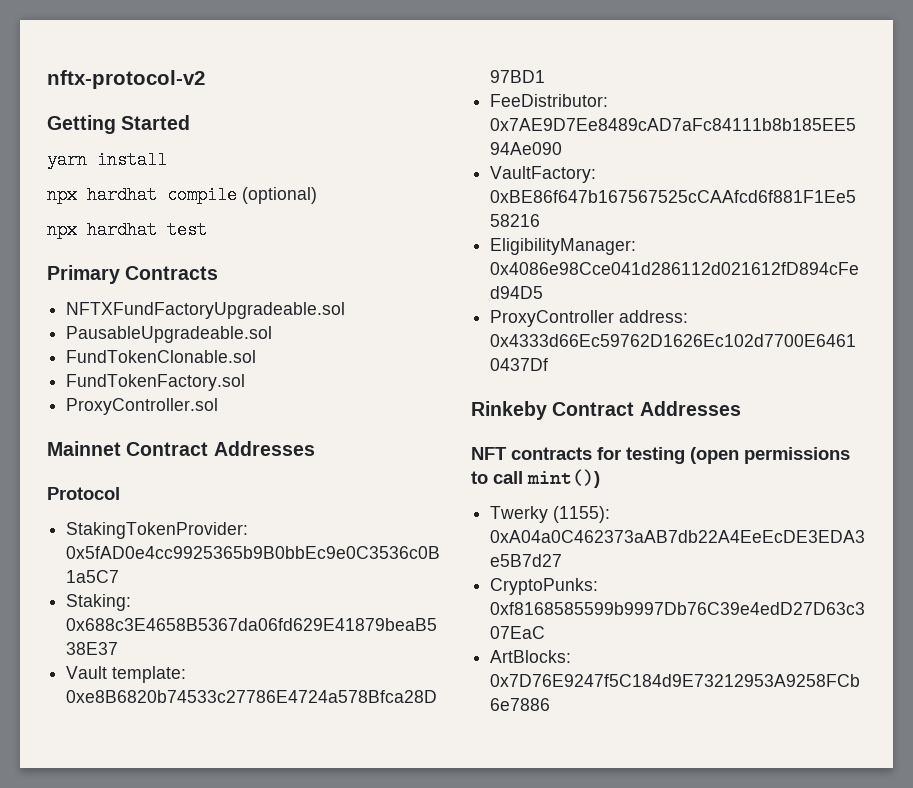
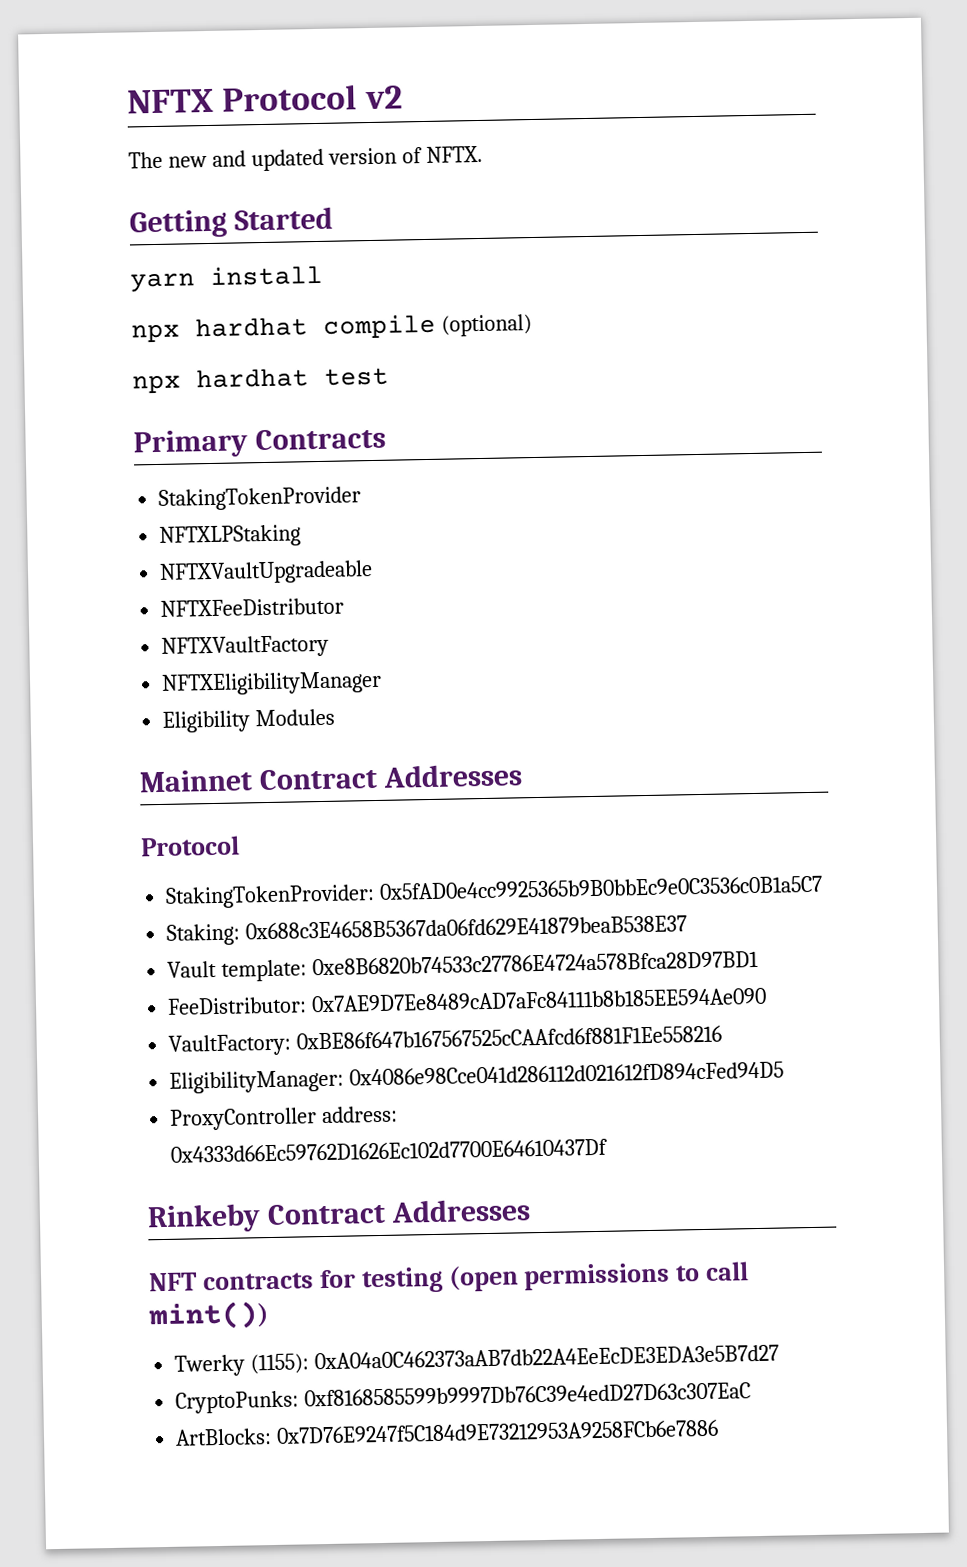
- nftx-protocol-v2
+ NFTX Protocol v2
+ The new and updated version of NFTX.
- NFTXFundFactoryUpgradeable.sol
- PausableUpgradeable.sol
- FundTokenClonable.sol
- FundTokenFactory.sol
- ProxyController.sol
+ StakingTokenProvider
+ NFTXLPStaking
+ NFTXVaultUpgradeable
+ NFTXFeeDistributor
+ NFTXVaultFactory
+ NFTXEligibilityManager
+ Eligibility Modules

